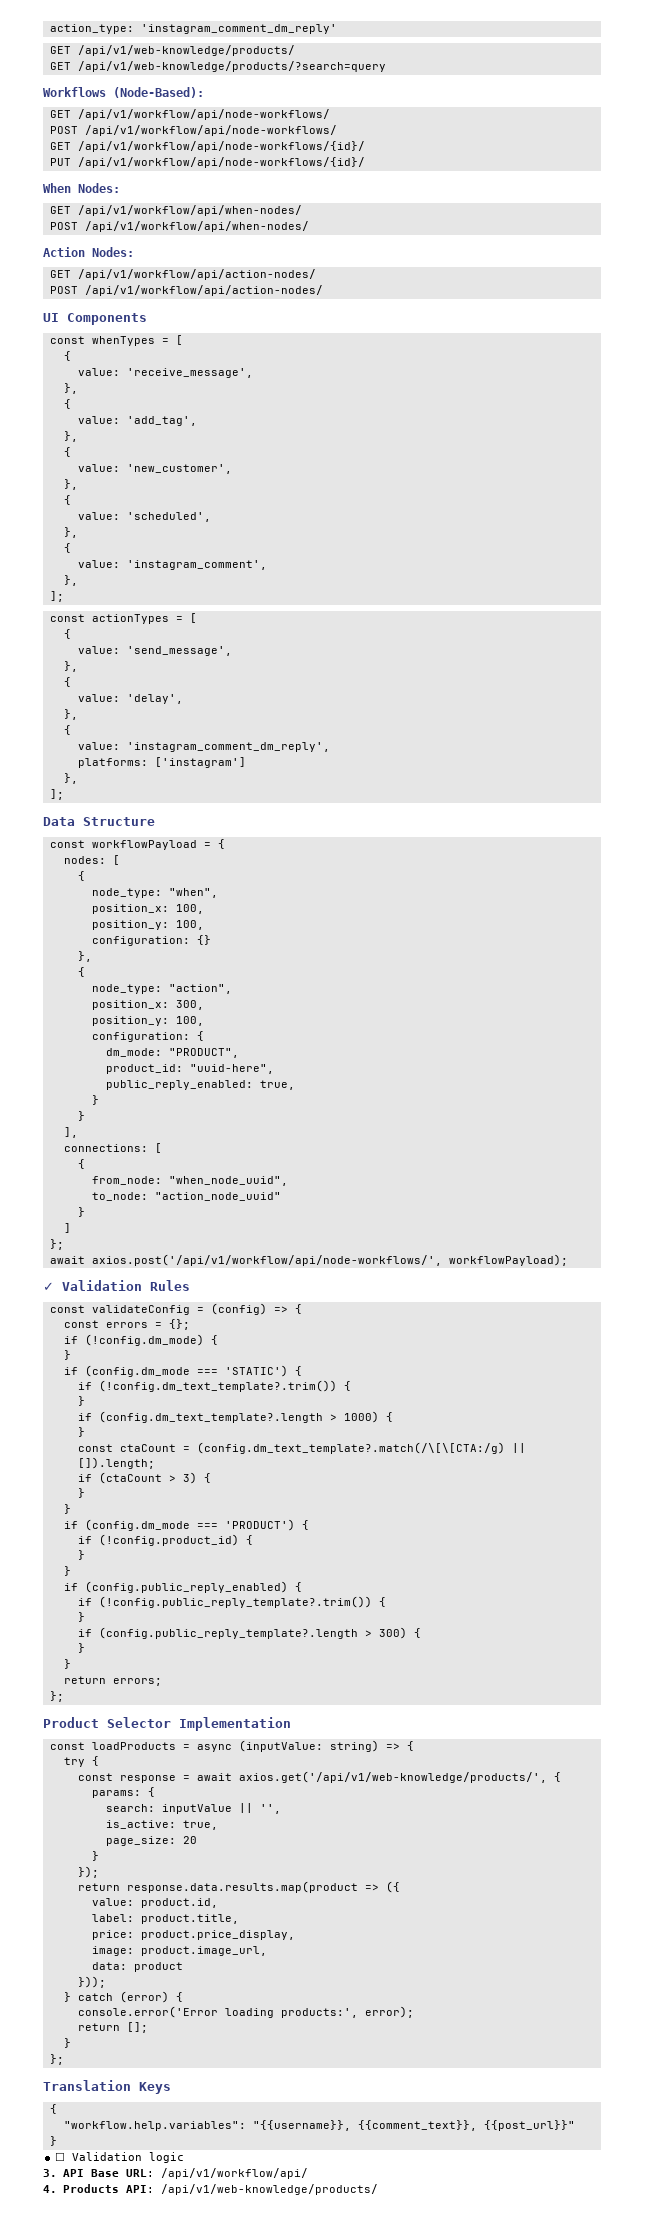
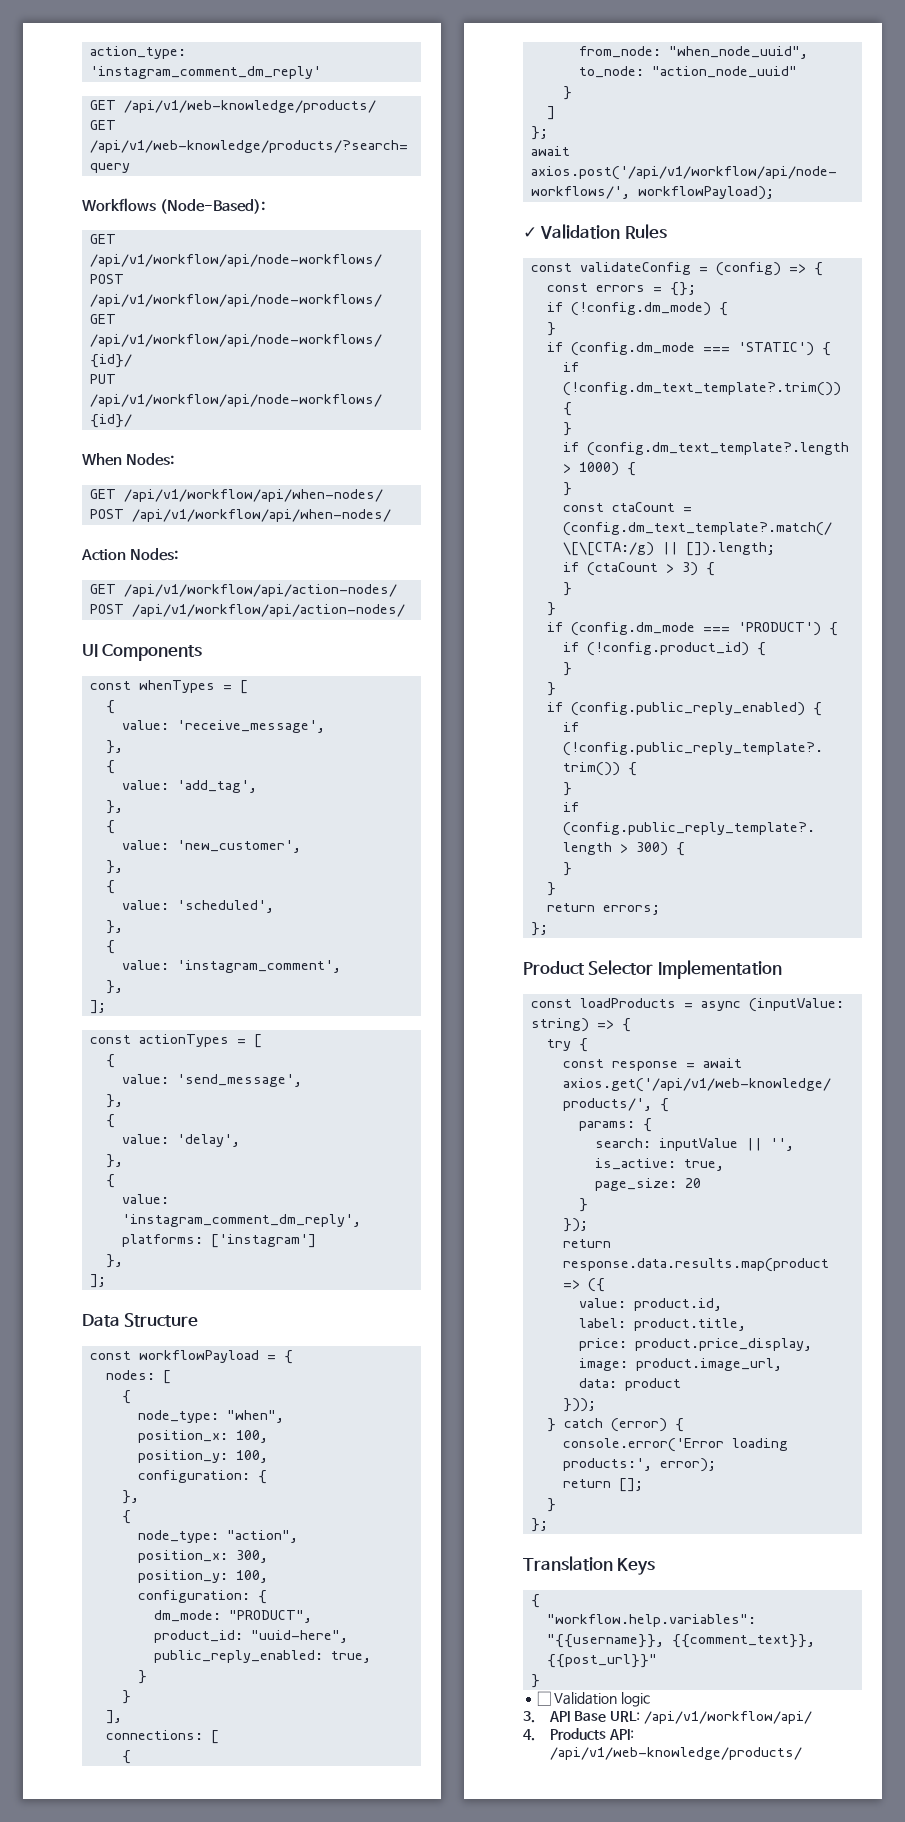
  position_x: 100,
  position_y: 100,
- configuration: {}
+ configuration: {

